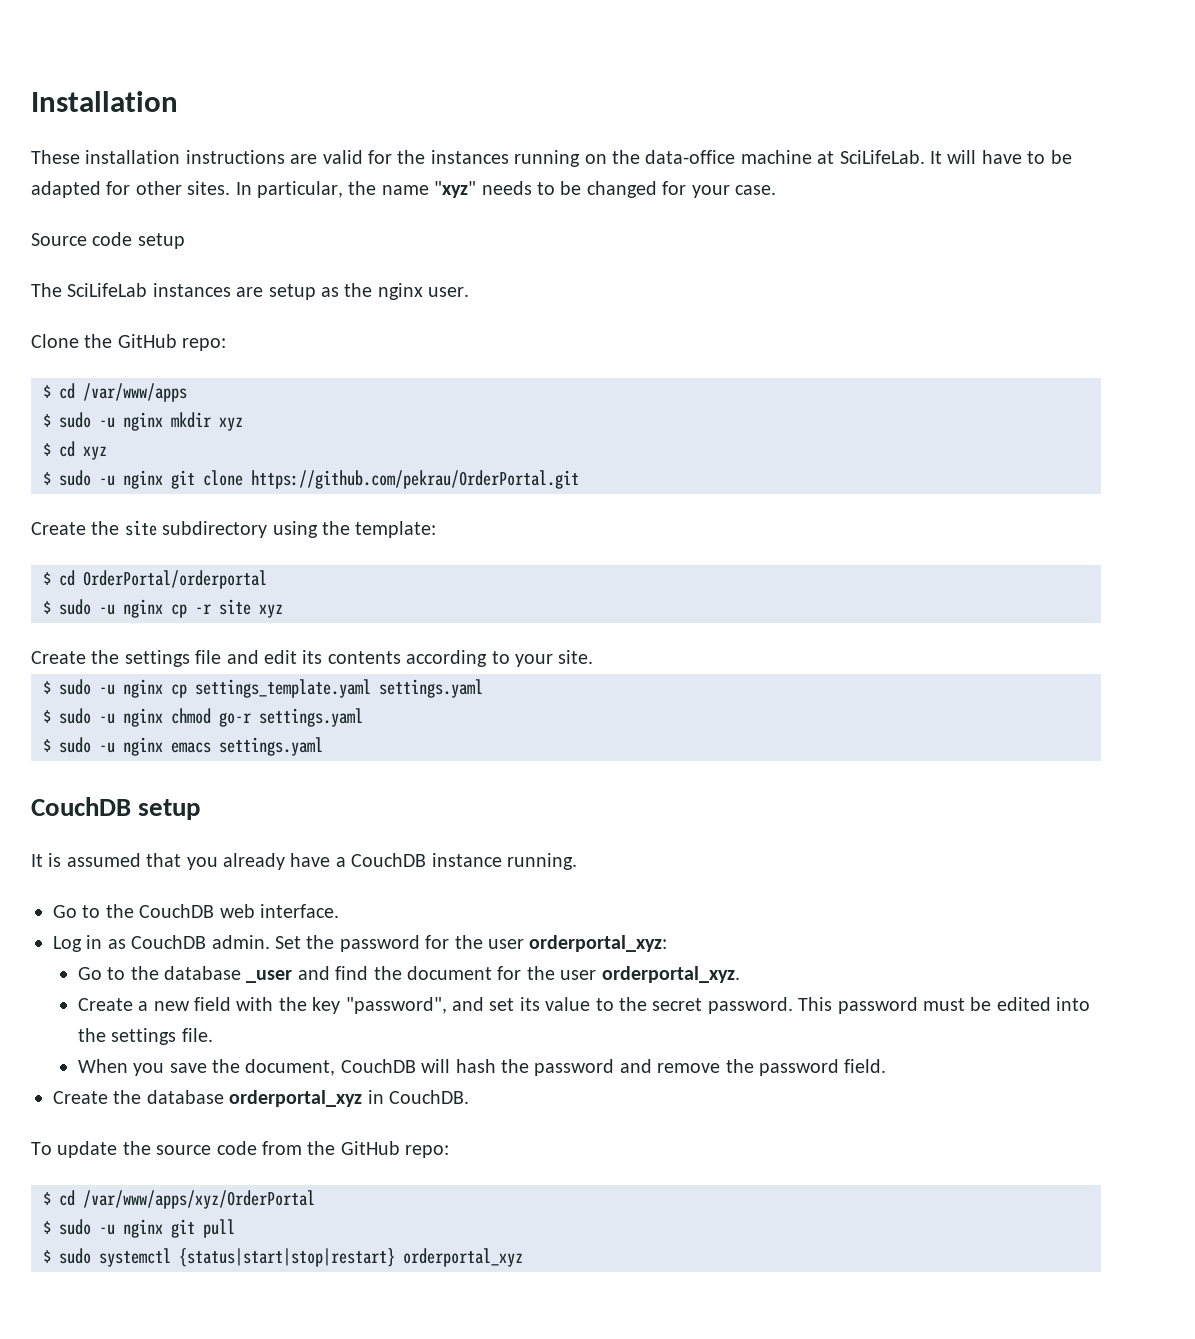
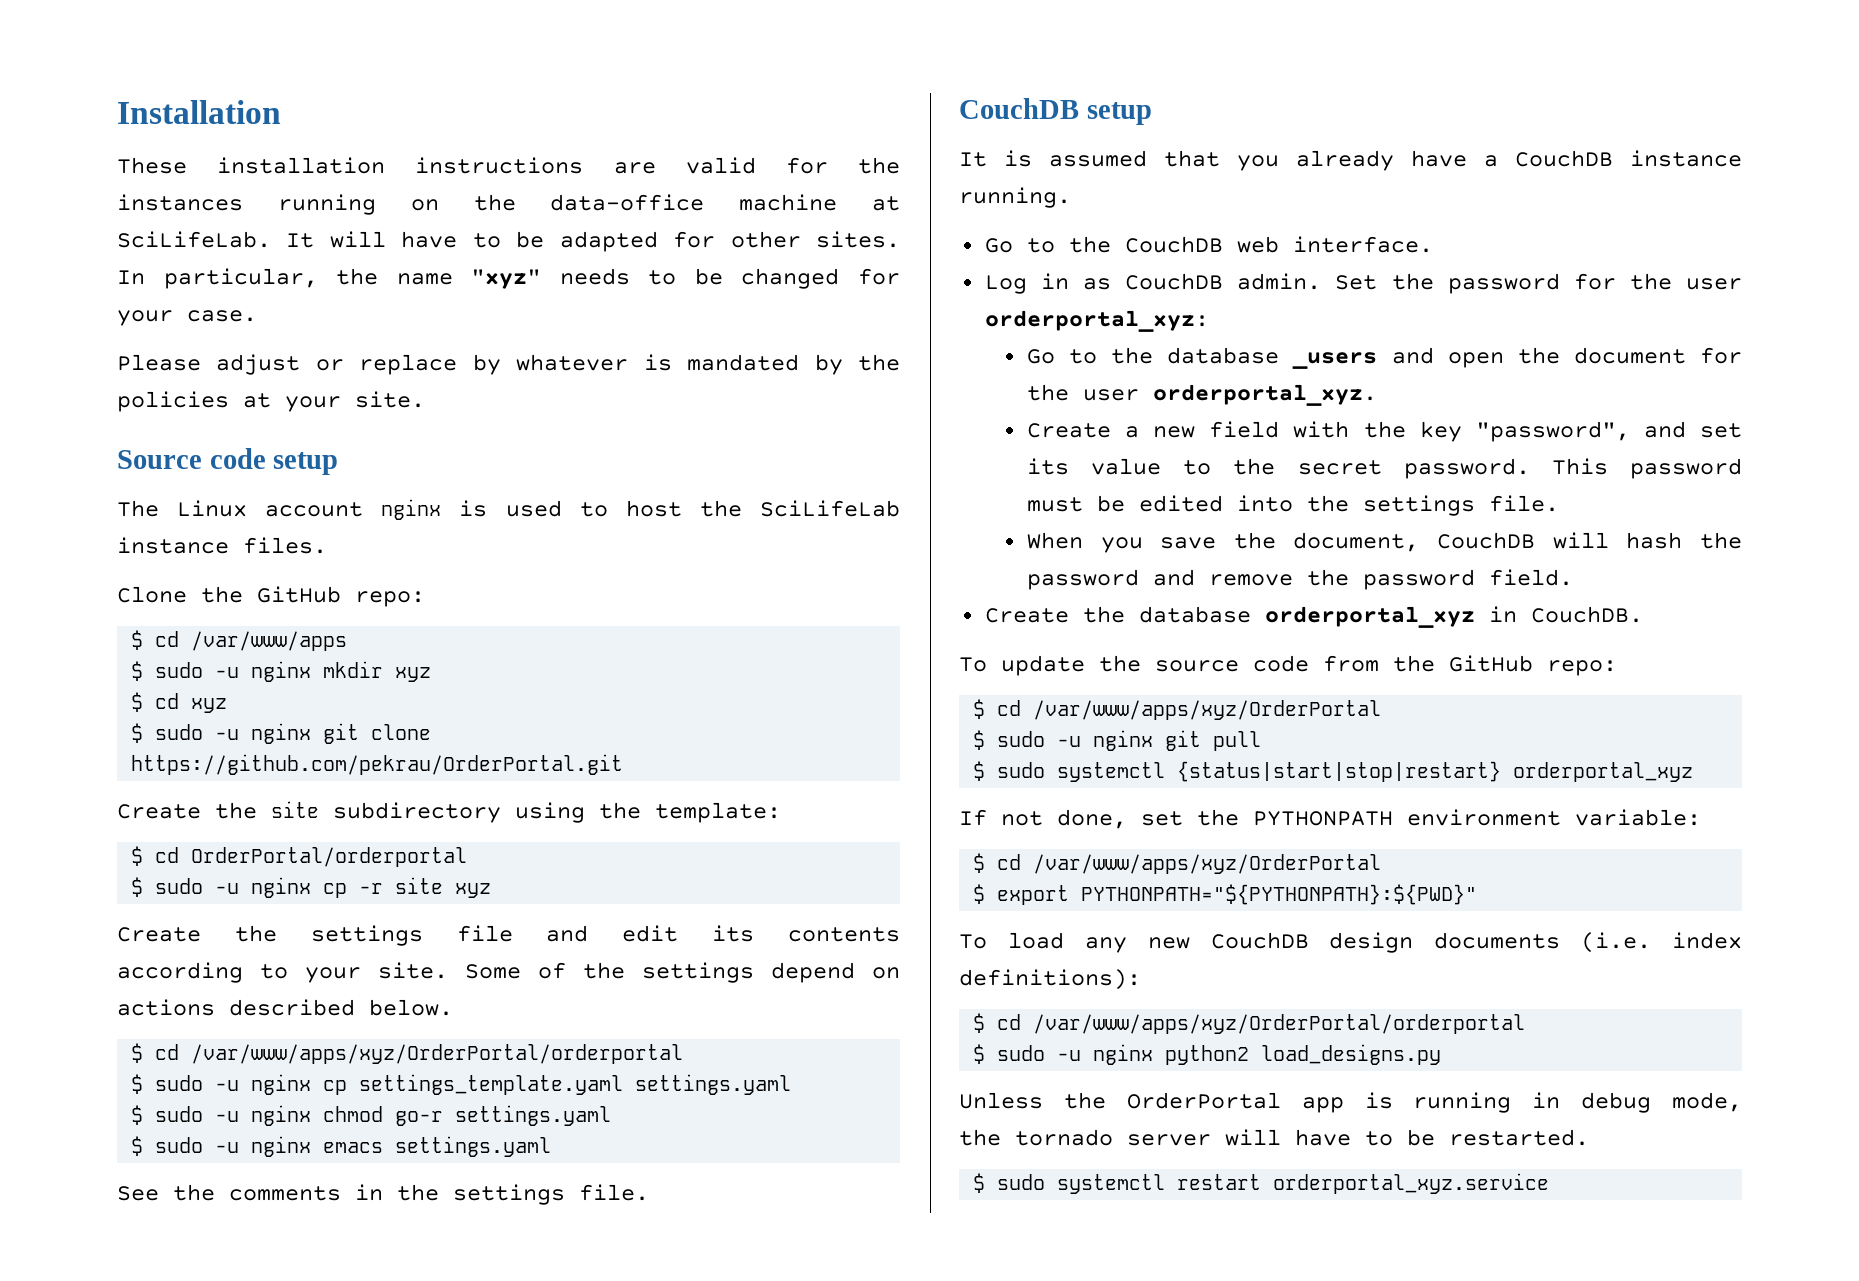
+ Please adjust or replace by whatever is mandated by the policies at your site.
  Source code setup
- The SciLifeLab instances are setup as the nginx user.
+ The Linux account nginx is used to host the SciLifeLab instance files.
+ Some of the settings depend on actions described below.
+ $ cd /var/www/apps/xyz/OrderPortal/orderportal
+ See the comments in the settings file.
- Go to the database _user and find the document for the user orderportal_xyz.
+ Go to the database _users and open the document for the user orderportal_xyz.
+ If not done, set the PYTHONPATH environment variable:
+ $ cd /var/www/apps/xyz/OrderPortal
+ $ export PYTHONPATH="${PYTHONPATH}:${PWD}"
+ To load any new CouchDB design documents (i.e. index definitions):
+ $ cd /var/www/apps/xyz/OrderPortal/orderportal
+ $ sudo -u nginx python2 load_designs.py
+ Unless the OrderPortal app is running in debug mode, the tornado server will have to be restarted.
+ $ sudo systemctl restart orderportal_xyz.service

